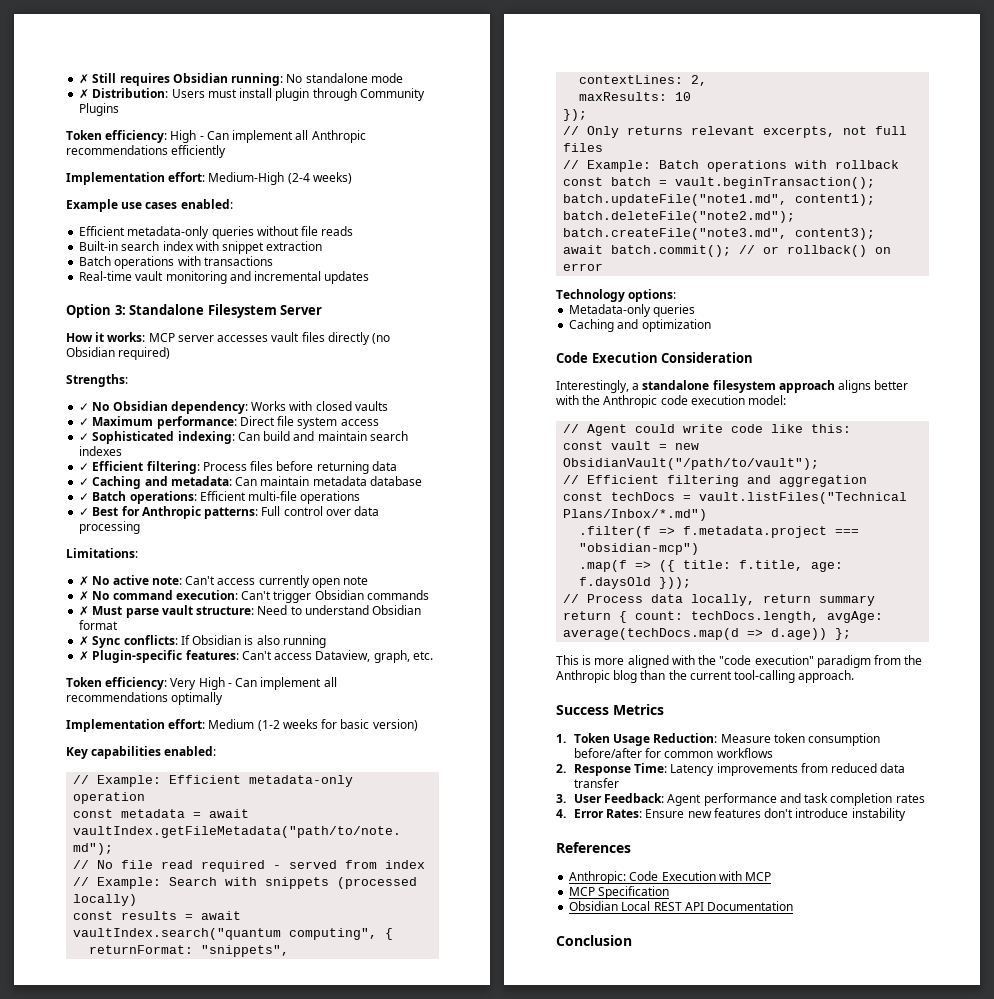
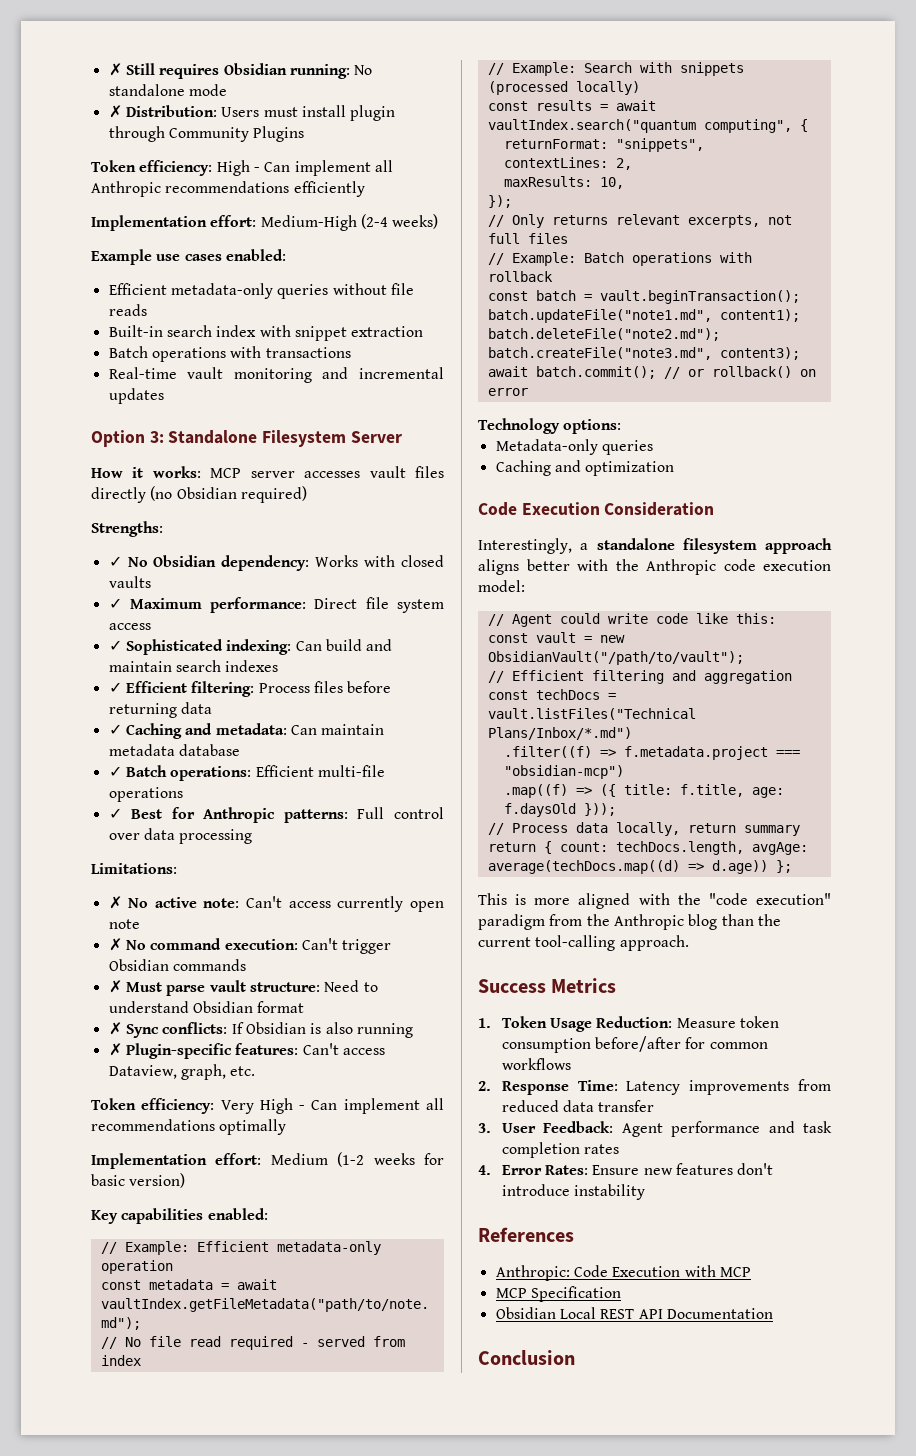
- maxResults: 10
+ maxResults: 10,
- .filter(f => f.metadata.project === "obsidian-mcp")
+ .filter((f) => f.metadata.project === "obsidian-mcp")
- .map(f => ({ title: f.title, age: f.daysOld }));
+ .map((f) => ({ title: f.title, age: f.daysOld }));
- return { count: techDocs.length, avgAge: average(techDocs.map(d => d.age)) };
+ return { count: techDocs.length, avgAge: average(techDocs.map((d) => d.age)) };

